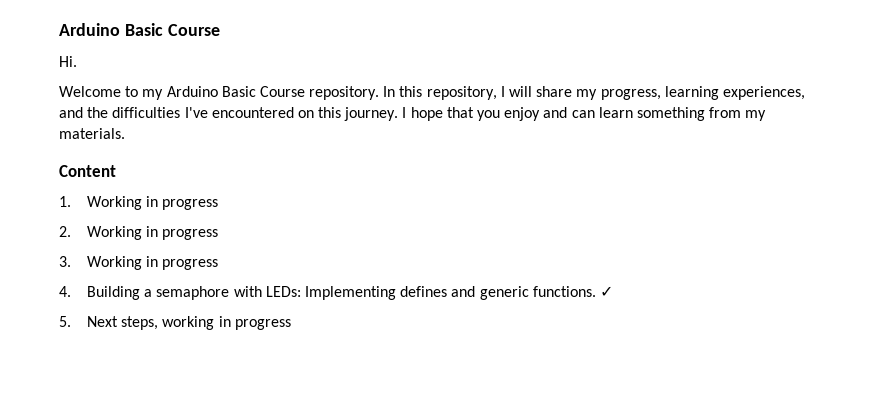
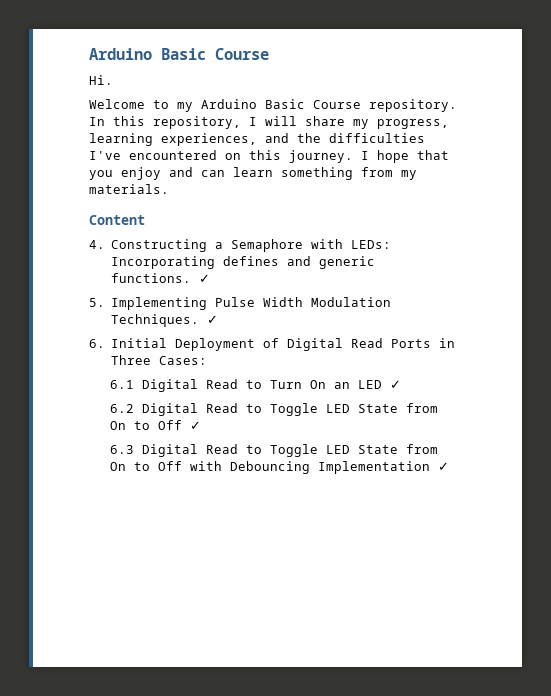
- 1. Working in progress
- 2. Working in progress
- 3. Working in progress
- 4. Building a semaphore with LEDs: Implementing defines and generic functions.
+ 4. Constructing a Semaphore with LEDs: Incorporating defines and generic functions.
- 5. Next steps, working in progress
+ 5. Implementing Pulse Width Modulation Techniques. ✓
+ 6. Initial Deployment of Digital Read Ports in Three Cases:
+ 6.1 Digital Read to Turn On an LED ✓
+ 6.2 Digital Read to Toggle LED State from On to Off ✓
+ 6.3 Digital Read to Toggle LED State from On to Off with Debouncing Implementation ✓

